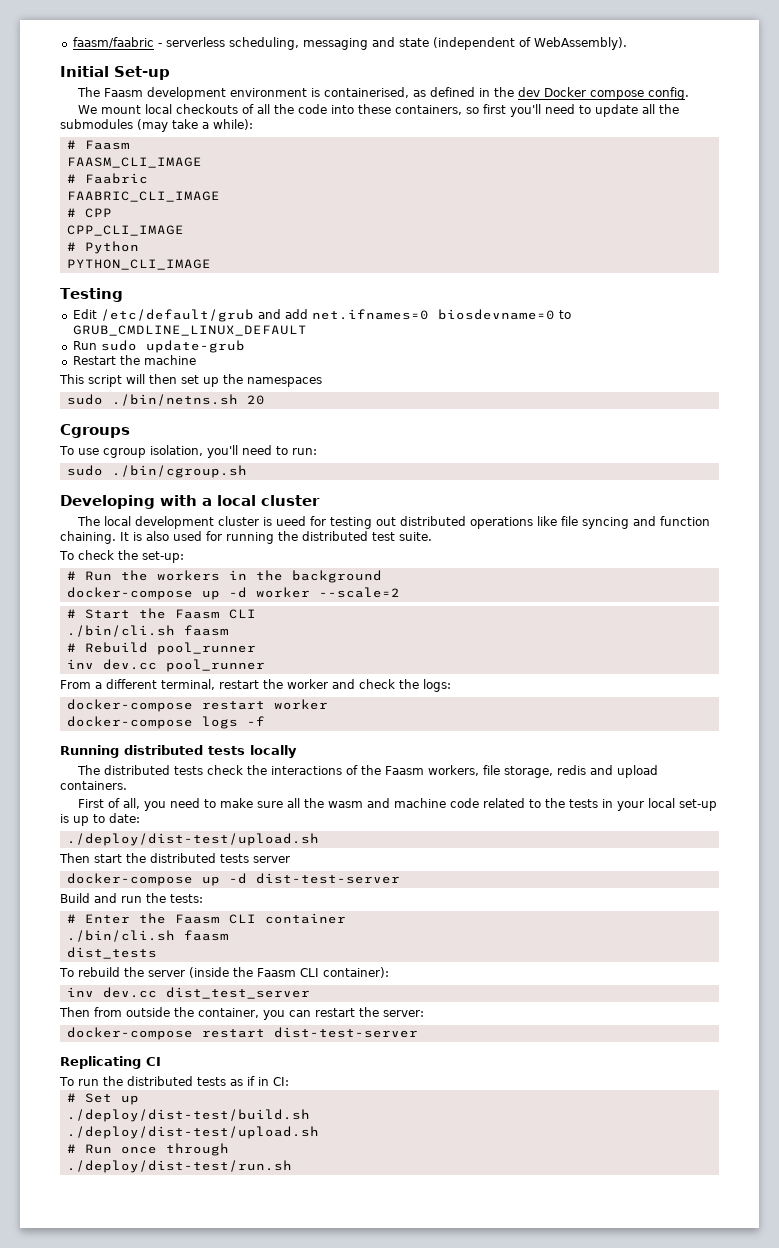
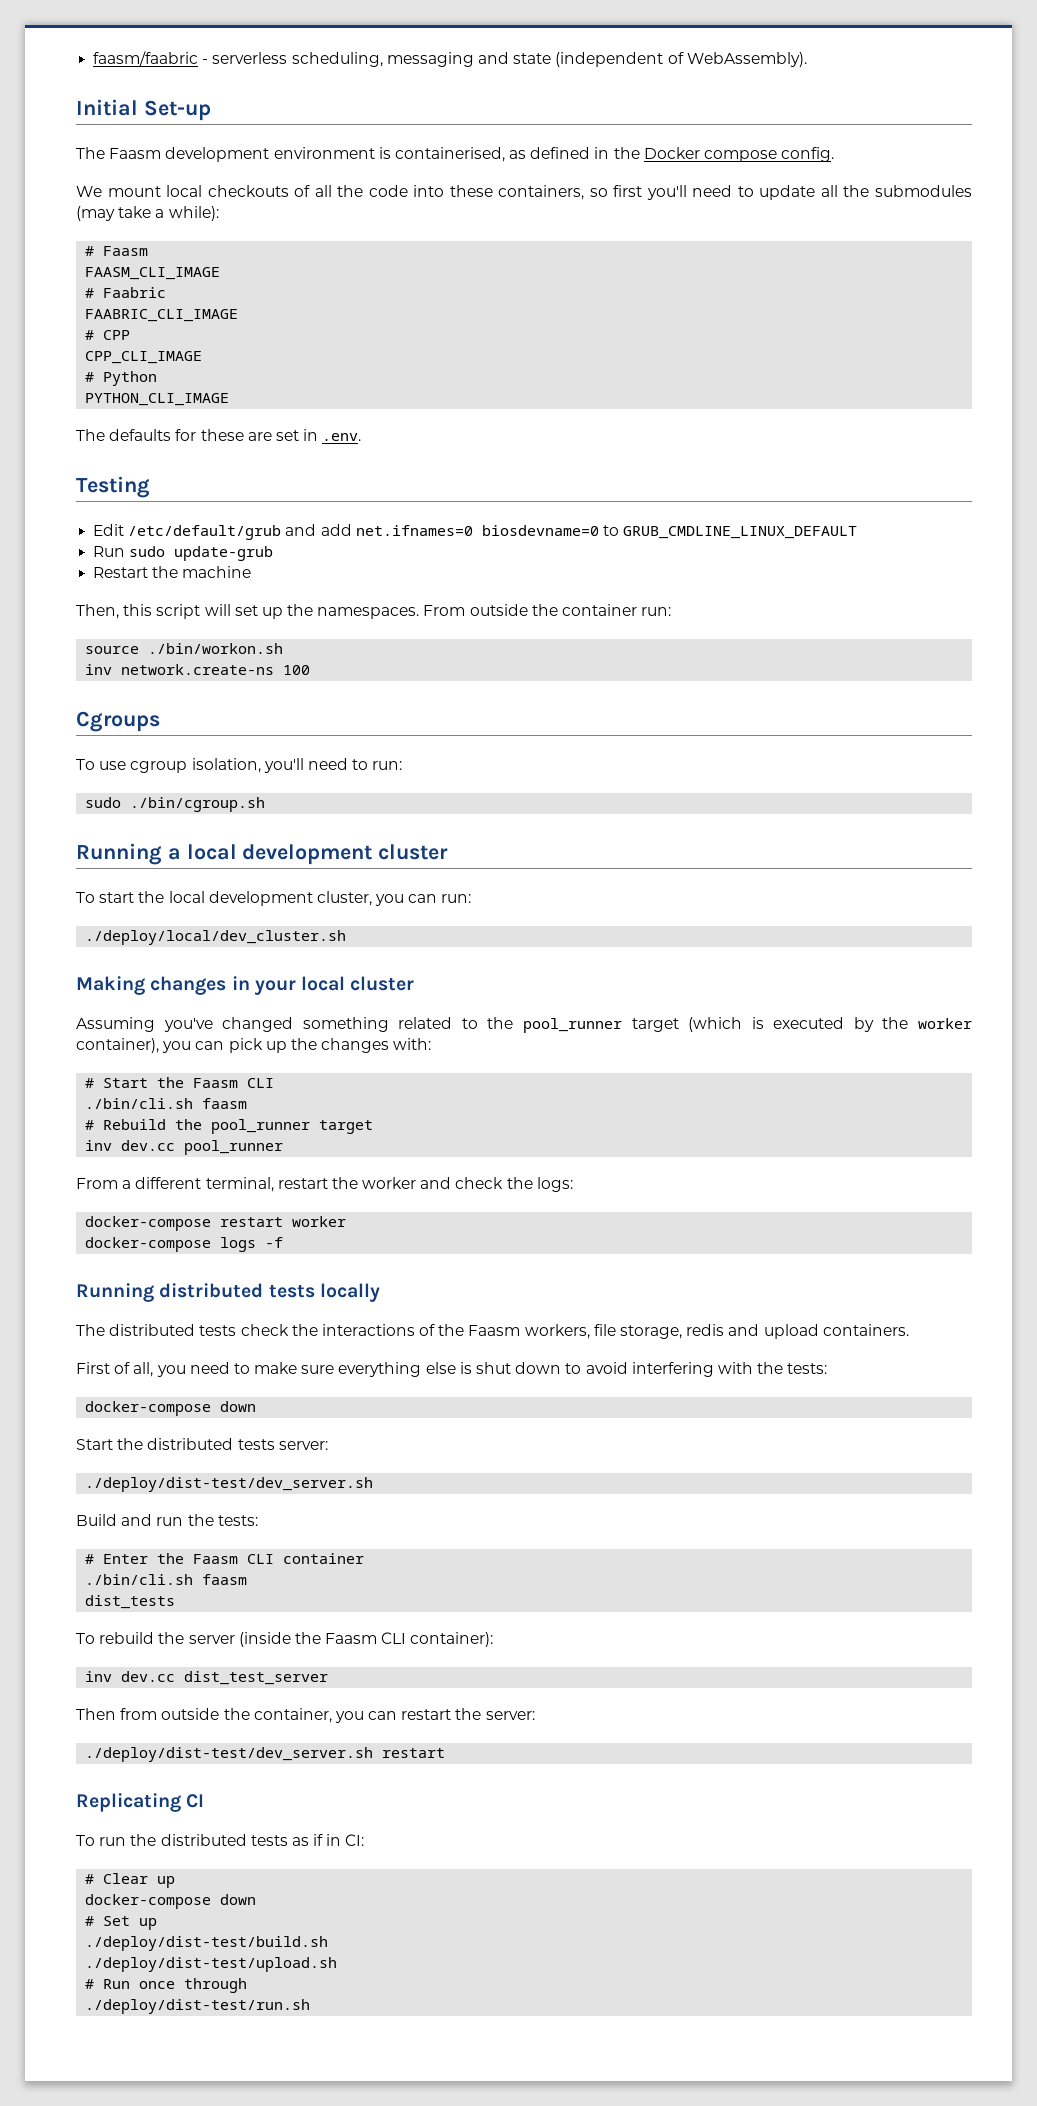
- The Faasm development environment is containerised, as defined in the dev Docker compose config.
+ The Faasm development environment is containerised, as defined in the Docker compose config.
+ The defaults for these are set in .env.
- This script will then set up the namespaces
- sudo ./bin/netns.sh 20
+ Then, this script will set up the namespaces. From outside the container run:
+ source ./bin/workon.sh
+ inv network.create-ns 100
- Developing with a local cluster
- The local development cluster is ueed for testing out distributed operations like file syncing and function chaining. It is also used for running the distributed test suite.
- To check the set-up:
- # Run the workers in the background
- docker-compose up -d worker --scale=2
+ Running a local development cluster
+ To start the local development cluster, you can run:
+ ./deploy/local/dev_cluster.sh
+ Making changes in your local cluster
+ Assuming you've changed something related to the pool_runner target (which is executed by the worker container), you can pick up the changes with:
- # Rebuild pool_runner
+ # Rebuild the pool_runner target
- First of all, you need to make sure all the wasm and machine code related to the tests in your local set-up is up to date:
- ./deploy/dist-test/upload.sh
- Then start the distributed tests server
- docker-compose up -d dist-test-server
+ First of all, you need to make sure everything else is shut down to avoid interfering with the tests:
+ docker-compose down
+ Start the distributed tests server:
+ ./deploy/dist-test/dev_server.sh
- docker-compose restart dist-test-server
+ ./deploy/dist-test/dev_server.sh restart
+ # Clear up
+ docker-compose down

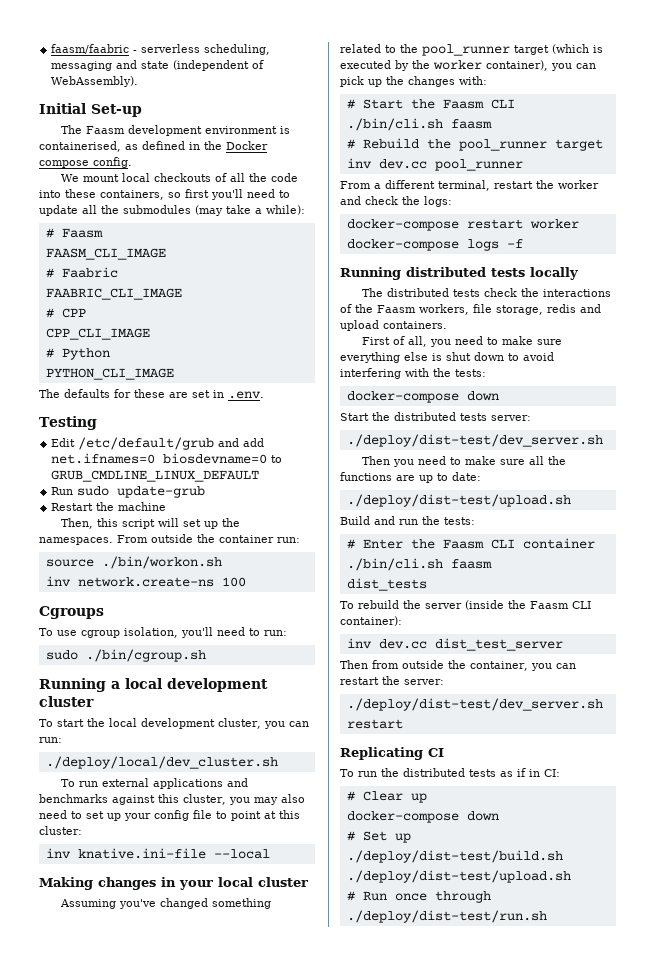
+ To run external applications and benchmarks against this cluster, you may also need to set up your config file to point at this cluster:
+ inv knative.ini-file --local
+ Then you need to make sure all the functions are up to date:
+ ./deploy/dist-test/upload.sh

